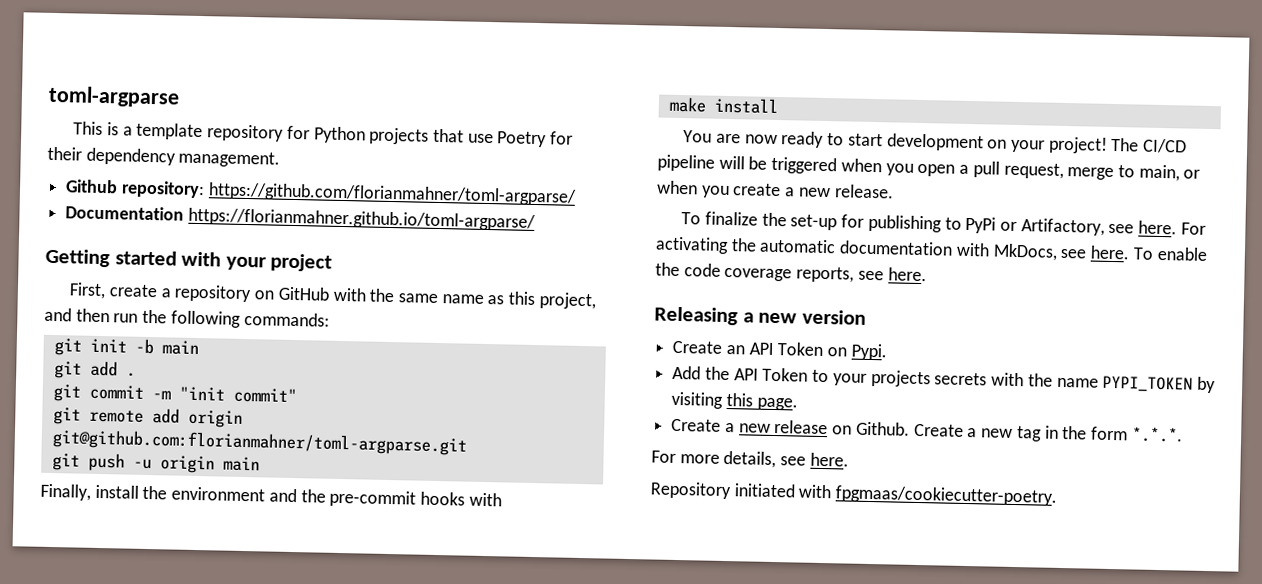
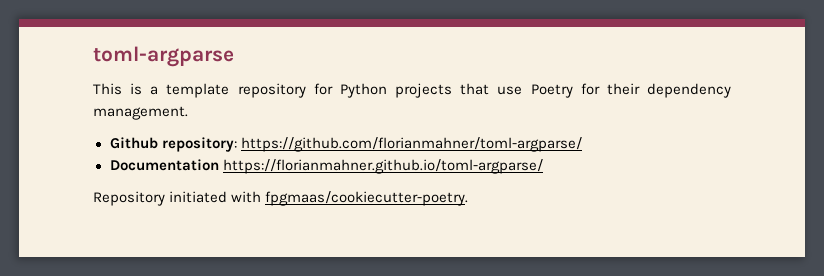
- Getting started with your project
- First, create a repository on GitHub with the same name as this project, and then run the following commands:
- git init -b main
- git add .
- git commit -m "init commit"
- git remote add origin git@github.com:florianmahner/toml-argparse.git
- git push -u origin main
- Finally, install the environment and the pre-commit hooks with
- make install
- You are now ready to start development on your project! The CI/CD pipeline will be triggered when you open a pull request, merge to main, or when you create a new release.
- To finalize the set-up for publishing to PyPi or Artifactory, see here. For activating the automatic documentation with MkDocs, see here. To enable the code coverage reports, see here.
- Releasing a new version
- Create an API Token on Pypi.
- Add the API Token to your projects secrets with the name PYPI_TOKEN by visiting this page.
- Create a new release on Github. Create a new tag in the form *.*.*.
- For more details, see here.

